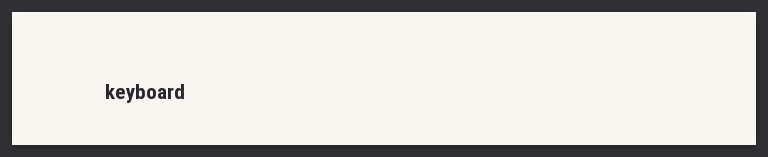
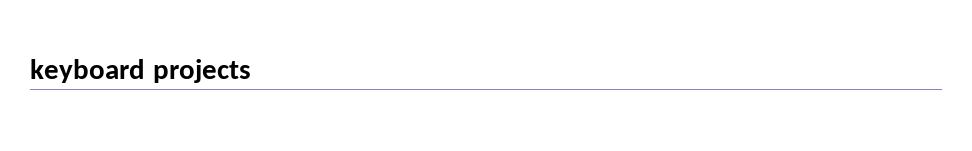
- keyboard
+ keyboard projects

